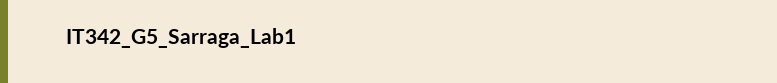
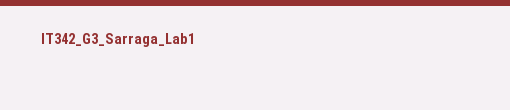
- IT342_G5_Sarraga_Lab1
+ IT342_G3_Sarraga_Lab1

